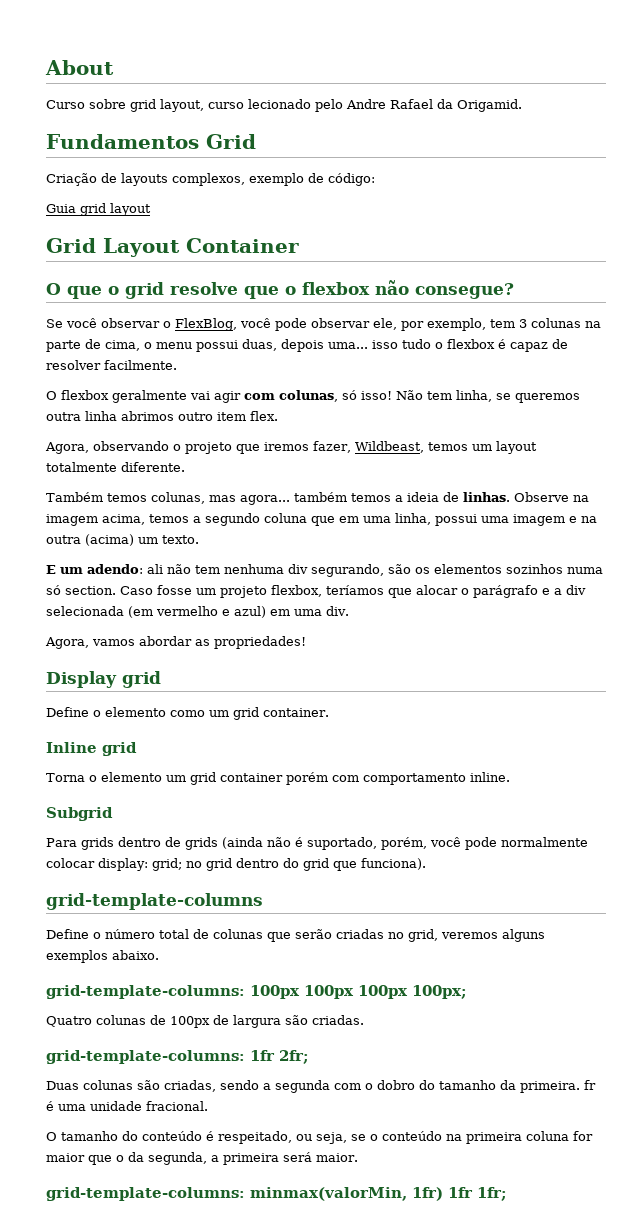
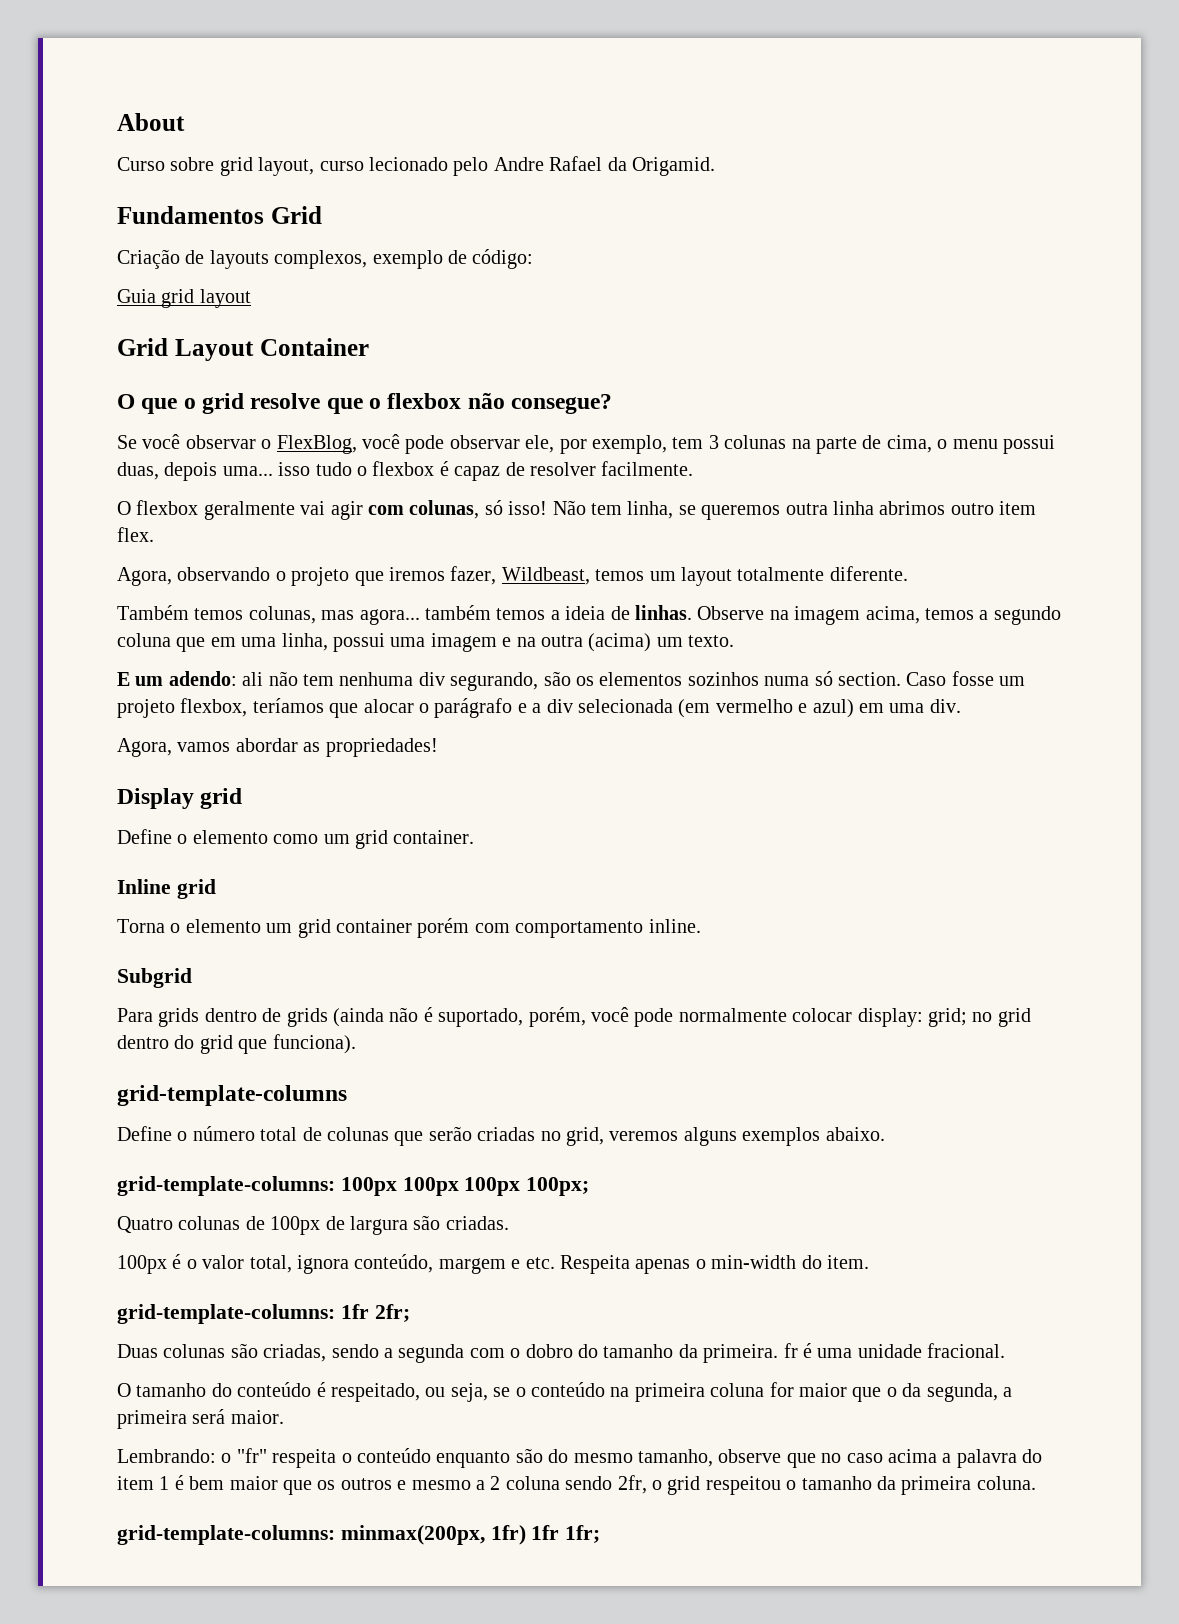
+ 100px é o valor total, ignora conteúdo, margem e etc. Respeita apenas o min-width do item.
- grid-template-columns: minmax(valorMin, 1fr) 1fr 1fr;
+ Lembrando: o "fr" respeita o conteúdo enquanto são do mesmo tamanho, observe que no caso acima a palavra do item 1 é bem maior que os outros e mesmo a 2 coluna sendo 2fr, o grid respeitou o tamanho da primeira coluna.
+ grid-template-columns: minmax(200px, 1fr) 1fr 1fr;

